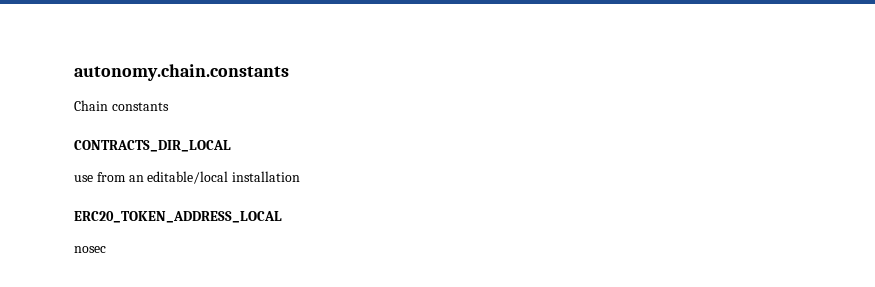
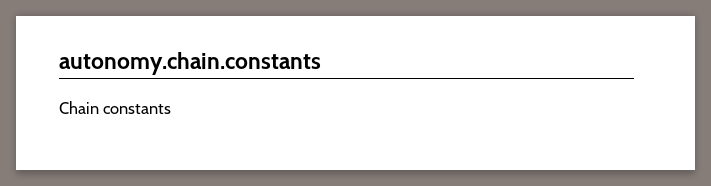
- CONTRACTS_DIR_LOCAL
- use from an editable/local installation
- ERC20_TOKEN_ADDRESS_LOCAL
- nosec

